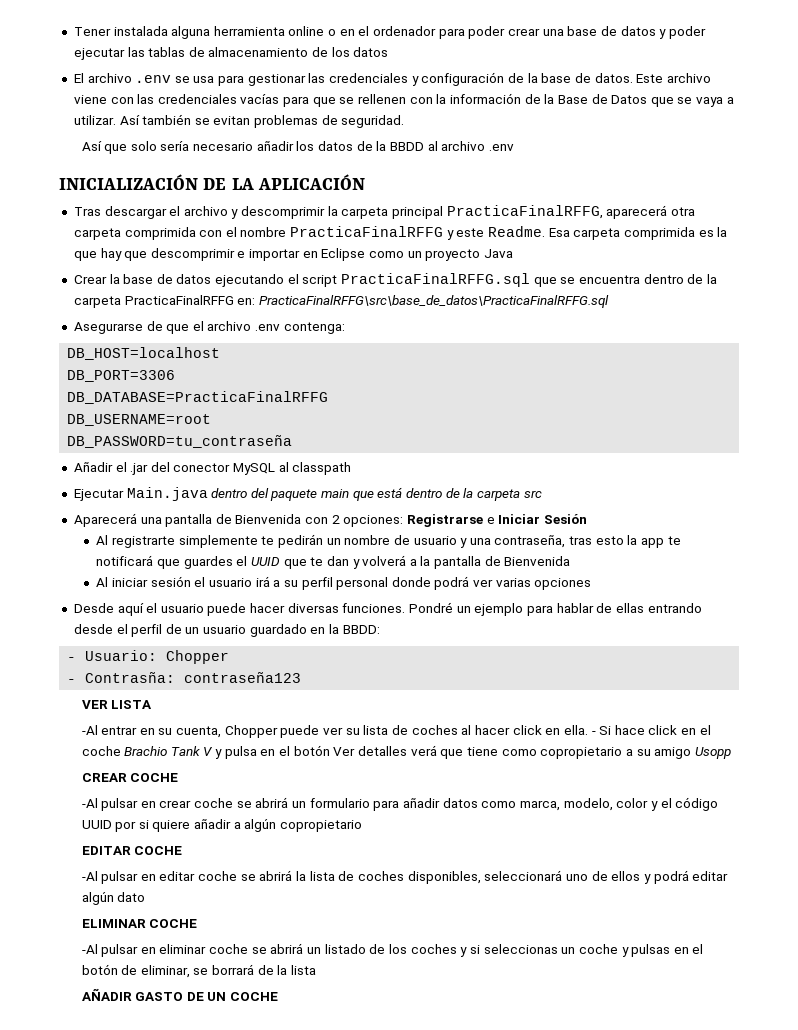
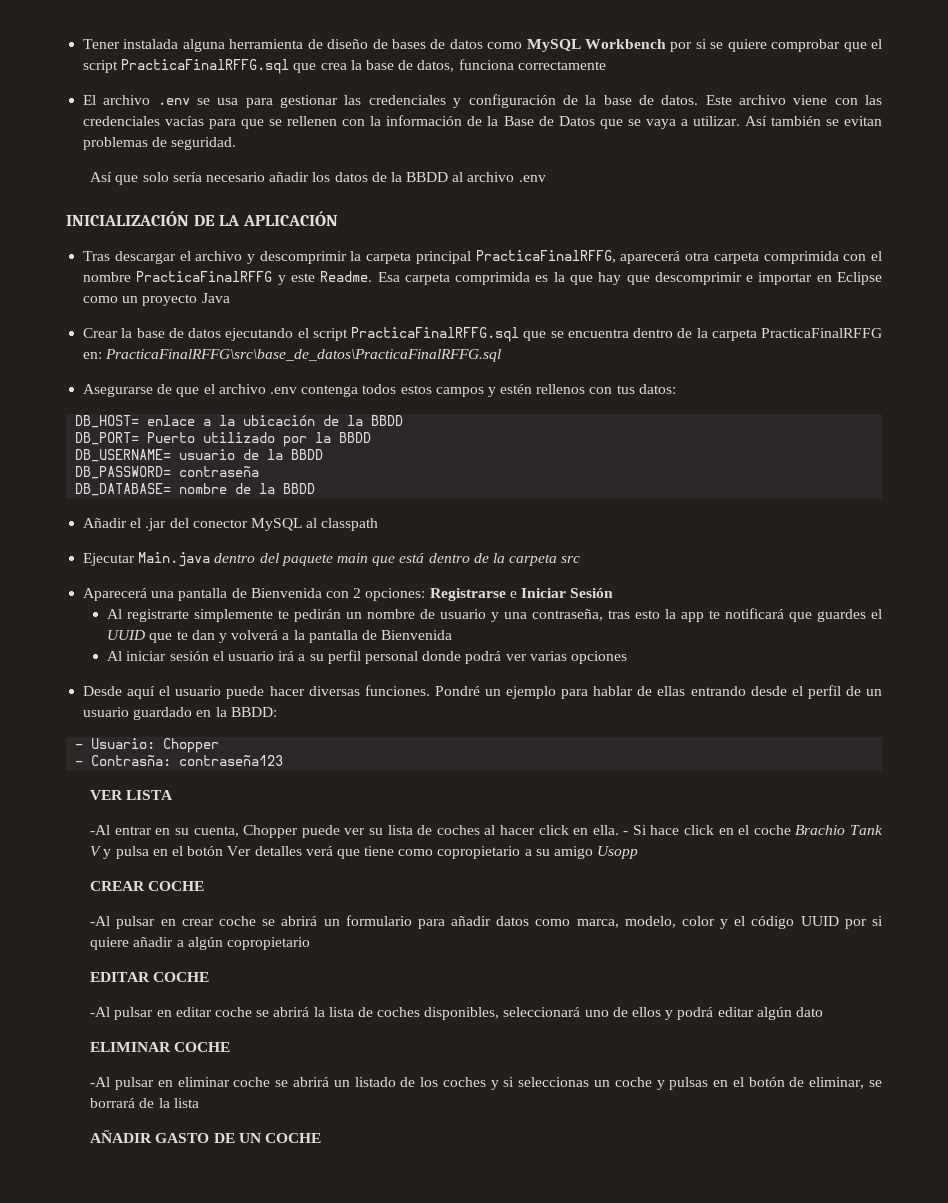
- Tener instalada alguna herramienta online o en el ordenador para poder crear una base de datos y poder ejecutar las tablas de almacenamiento de los datos
+ Tener instalada alguna herramienta de diseño de bases de datos como MySQL Workbench por si se quiere comprobar que el script PracticaFinalRFFG.sql que crea la base de datos, funciona correctamente
- Asegurarse de que el archivo .env contenga:
- DB_HOST=localhost
- DB_PORT=3306
- DB_DATABASE=PracticaFinalRFFG
- DB_USERNAME=root
- DB_PASSWORD=tu_contraseña
+ Asegurarse de que el archivo .env contenga todos estos campos y estén rellenos con tus datos:
+ DB_HOST= enlace a la ubicación de la BBDD
+ DB_PORT= Puerto utilizado por la BBDD
+ DB_USERNAME= usuario de la BBDD
+ DB_PASSWORD= contraseña
+ DB_DATABASE= nombre de la BBDD

